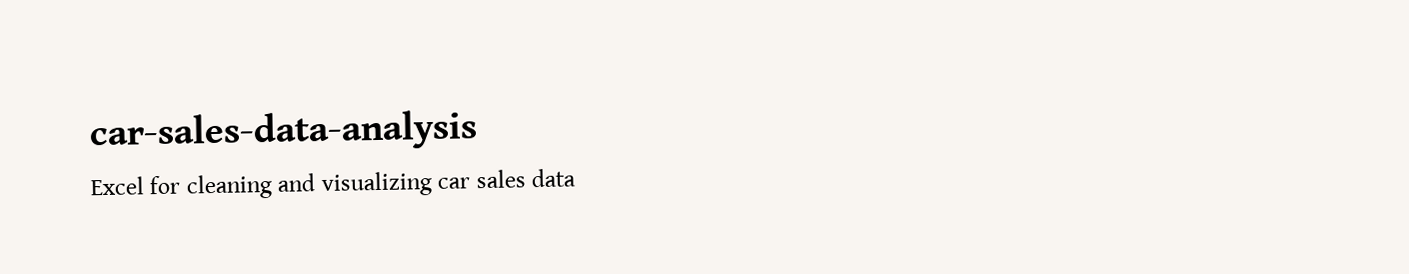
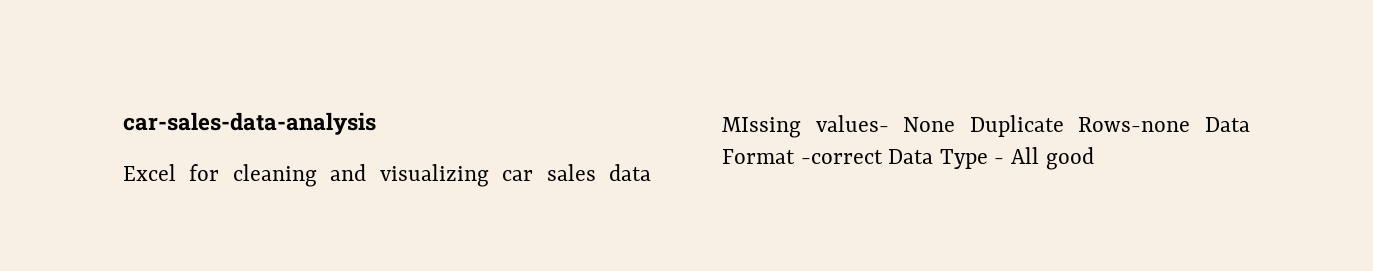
- Excel for cleaning and visualizing car sales data
+ Excel for cleaning and visualizing car sales data MIssing values- None Duplicate Rows-none Data Format -correct Data Type - All good

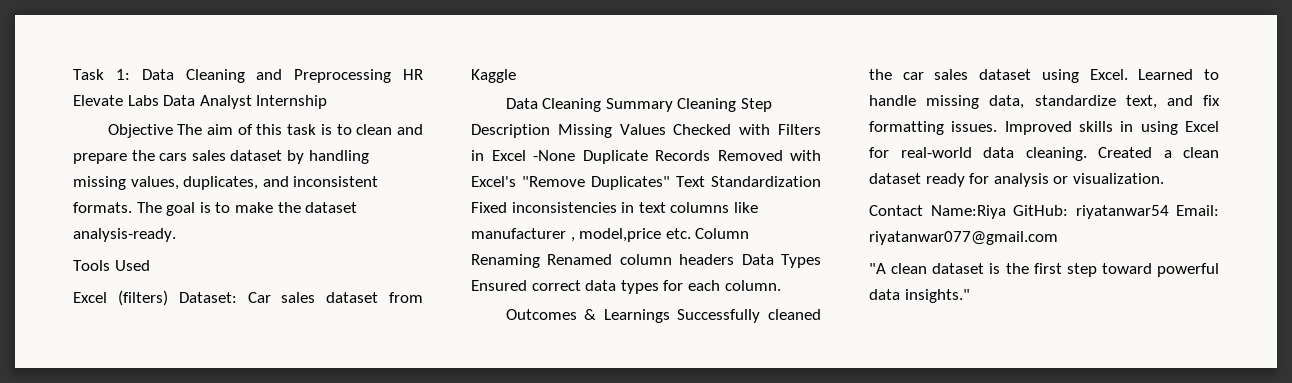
- car-sales-data-analysis
- Excel for cleaning and visualizing car sales data MIssing values- None Duplicate Rows-none Data Format -correct Data Type - All good
+ Task 1: Data Cleaning and Preprocessing HR Elevate Labs Data Analyst Internship
+ Objective The aim of this task is to clean and prepare the cars sales dataset by handling missing values, duplicates, and inconsistent formats. The goal is to make the dataset analysis-ready.
+ Tools Used
+ Excel (filters) Dataset: Car sales dataset from Kaggle
+ Data Cleaning Summary Cleaning Step Description Missing Values Checked with Filters in Excel -None Duplicate Records Removed with Excel's "Remove Duplicates" Text Standardization Fixed inconsistencies in text columns like manufacturer , model,price etc. Column Renaming Renamed column headers Data Types Ensured correct data types for each column.
+ Outcomes & Learnings Successfully cleaned the car sales dataset using Excel. Learned to handle missing data, standardize text, and fix formatting issues. Improved skills in using Excel for real-world data cleaning. Created a clean dataset ready for analysis or visualization.
+ Contact Name:Riya GitHub: riyatanwar54 Email: riyatanwar077@gmail.com
+ "A clean dataset is the first step toward powerful data insights."

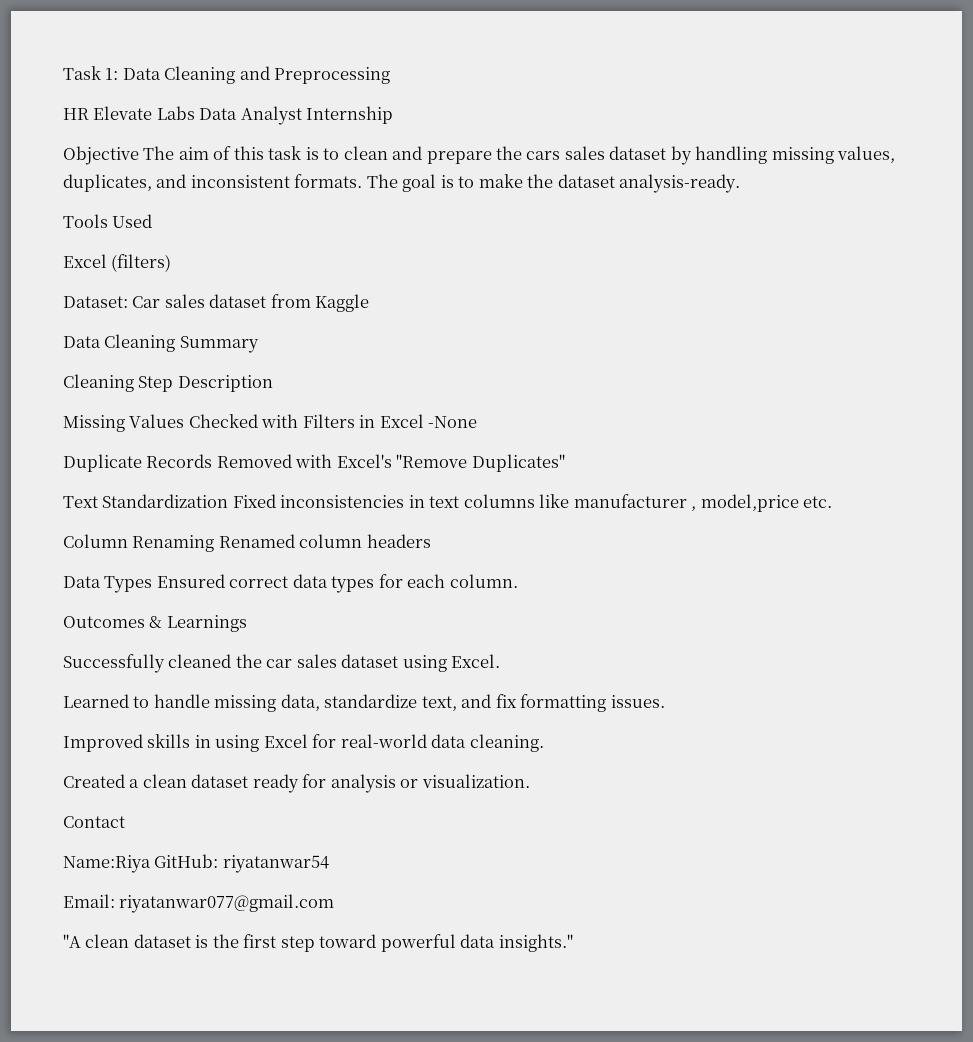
- Task 1: Data Cleaning and Preprocessing HR Elevate Labs Data Analyst Internship
+ Task 1: Data Cleaning and Preprocessing
+ HR Elevate Labs Data Analyst Internship
- Excel (filters) Dataset: Car sales dataset from Kaggle
+ Excel (filters)
+ Dataset: Car sales dataset from Kaggle
- Data Cleaning Summary Cleaning Step Description Missing Values Checked with Filters in Excel -None Duplicate Records Removed with Excel's "Remove Duplicates" Text Standardization Fixed inconsistencies in text columns like manufacturer , model,price etc. Column Renaming Renamed column headers Data Types Ensured correct data types for each column.
+ Data Cleaning Summary
+ Cleaning Step Description
+ Missing Values Checked with Filters in Excel -None
+ Duplicate Records Removed with Excel's "Remove Duplicates"
+ Text Standardization Fixed inconsistencies in text columns like manufacturer , model,price etc.
+ Column Renaming Renamed column headers
+ Data Types Ensured correct data types for each column.
- Outcomes & Learnings Successfully cleaned the car sales dataset using Excel. Learned to handle missing data, standardize text, and fix formatting issues. Improved skills in using Excel for real-world data cleaning. Created a clean dataset ready for analysis or visualization.
+ Outcomes & Learnings
+ Successfully cleaned the car sales dataset using Excel.
+ Learned to handle missing data, standardize text, and fix formatting issues.
+ Improved skills in using Excel for real-world data cleaning.
+ Created a clean dataset ready for analysis or visualization.
- Contact Name:Riya GitHub: riyatanwar54 Email: riyatanwar077@gmail.com
+ Contact
+ Name:Riya GitHub: riyatanwar54
+ Email: riyatanwar077@gmail.com

